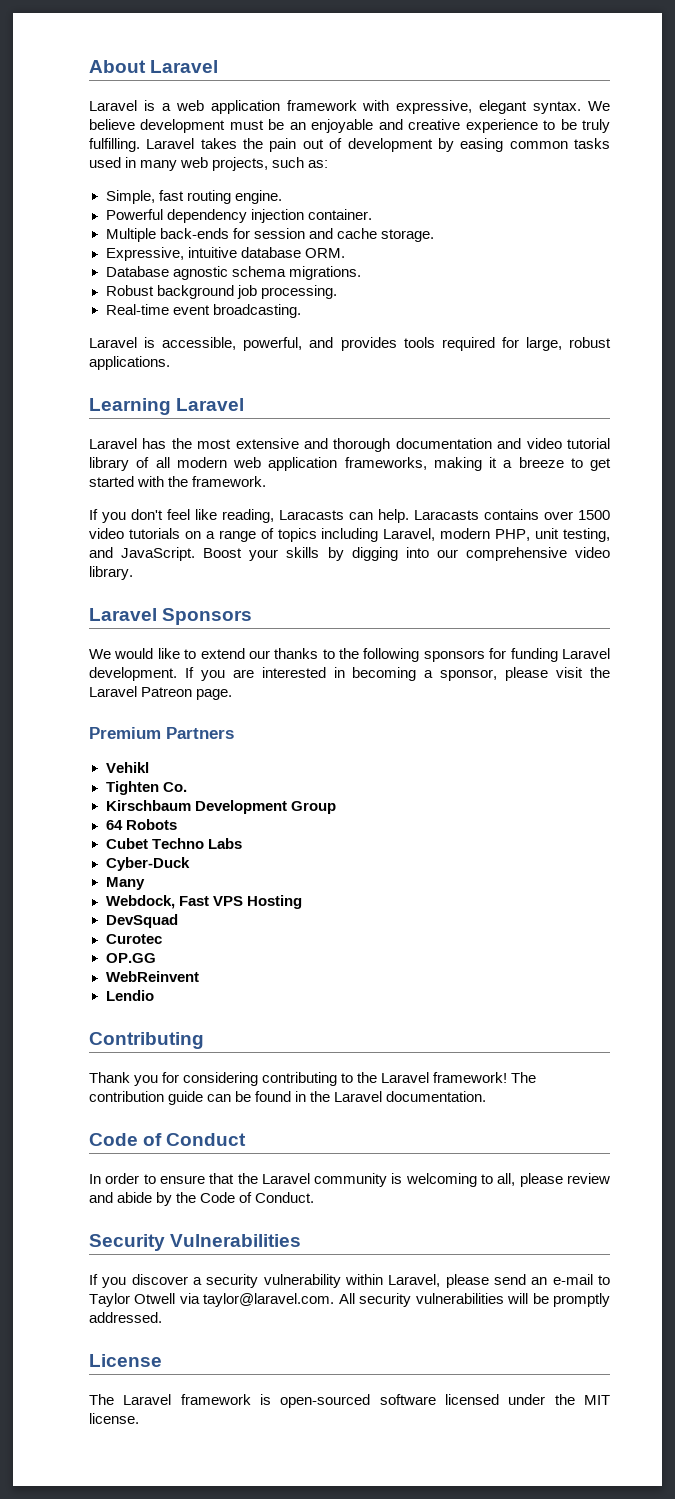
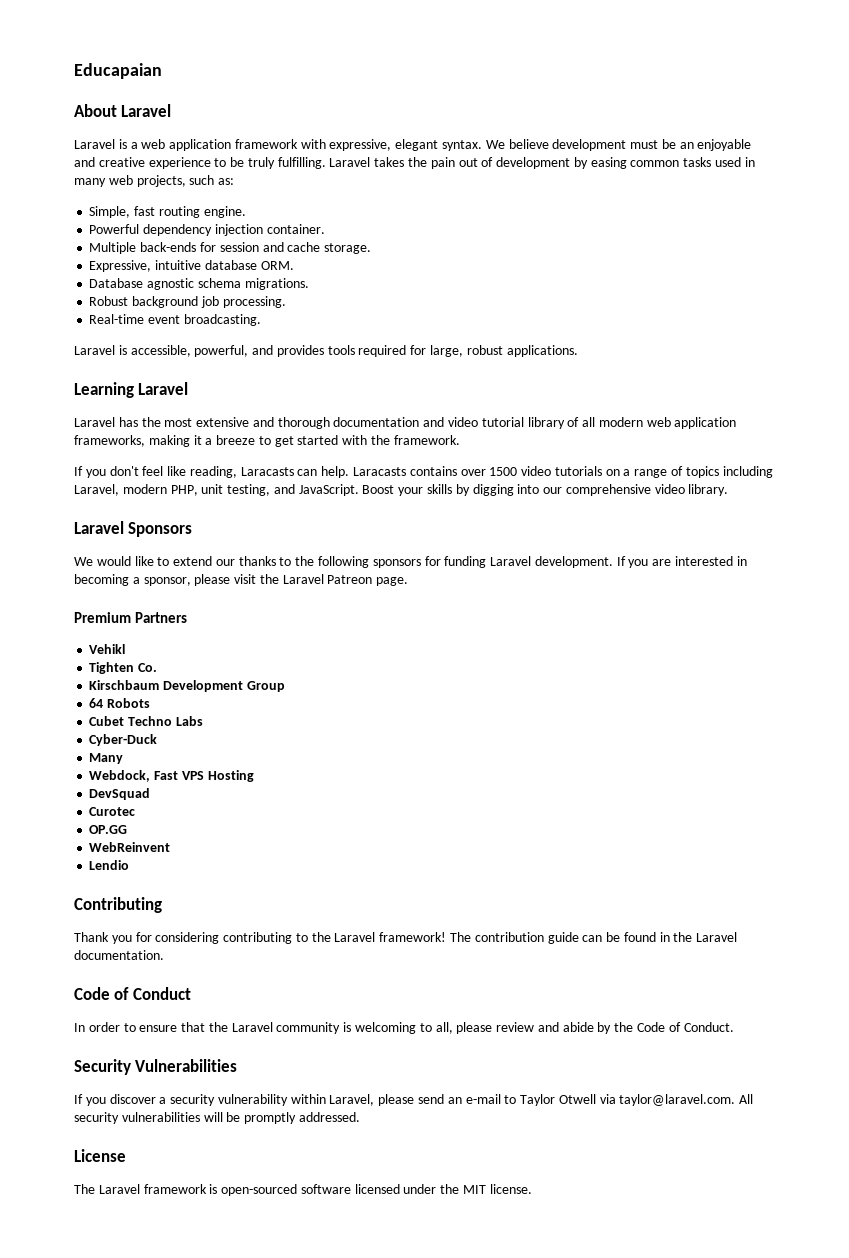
+ Educapaian

